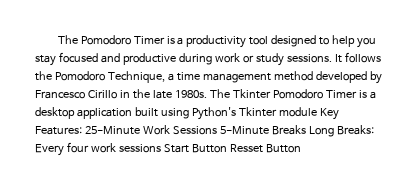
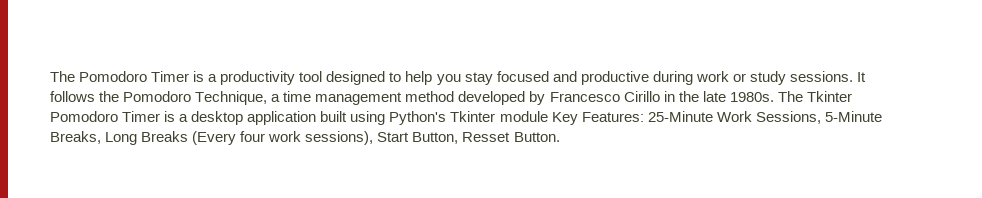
- The Tkinter Pomodoro Timer is a desktop application built using Python's Tkinter module Key Features: 25-Minute Work Sessions 5-Minute Breaks Long Breaks: Every four work sessions Start Button Resset Button
+ The Tkinter Pomodoro Timer is a desktop application built using Python's Tkinter module Key Features: 25-Minute Work Sessions, 5-Minute Breaks, Long Breaks (Every four work sessions), Start Button, Resset Button.

